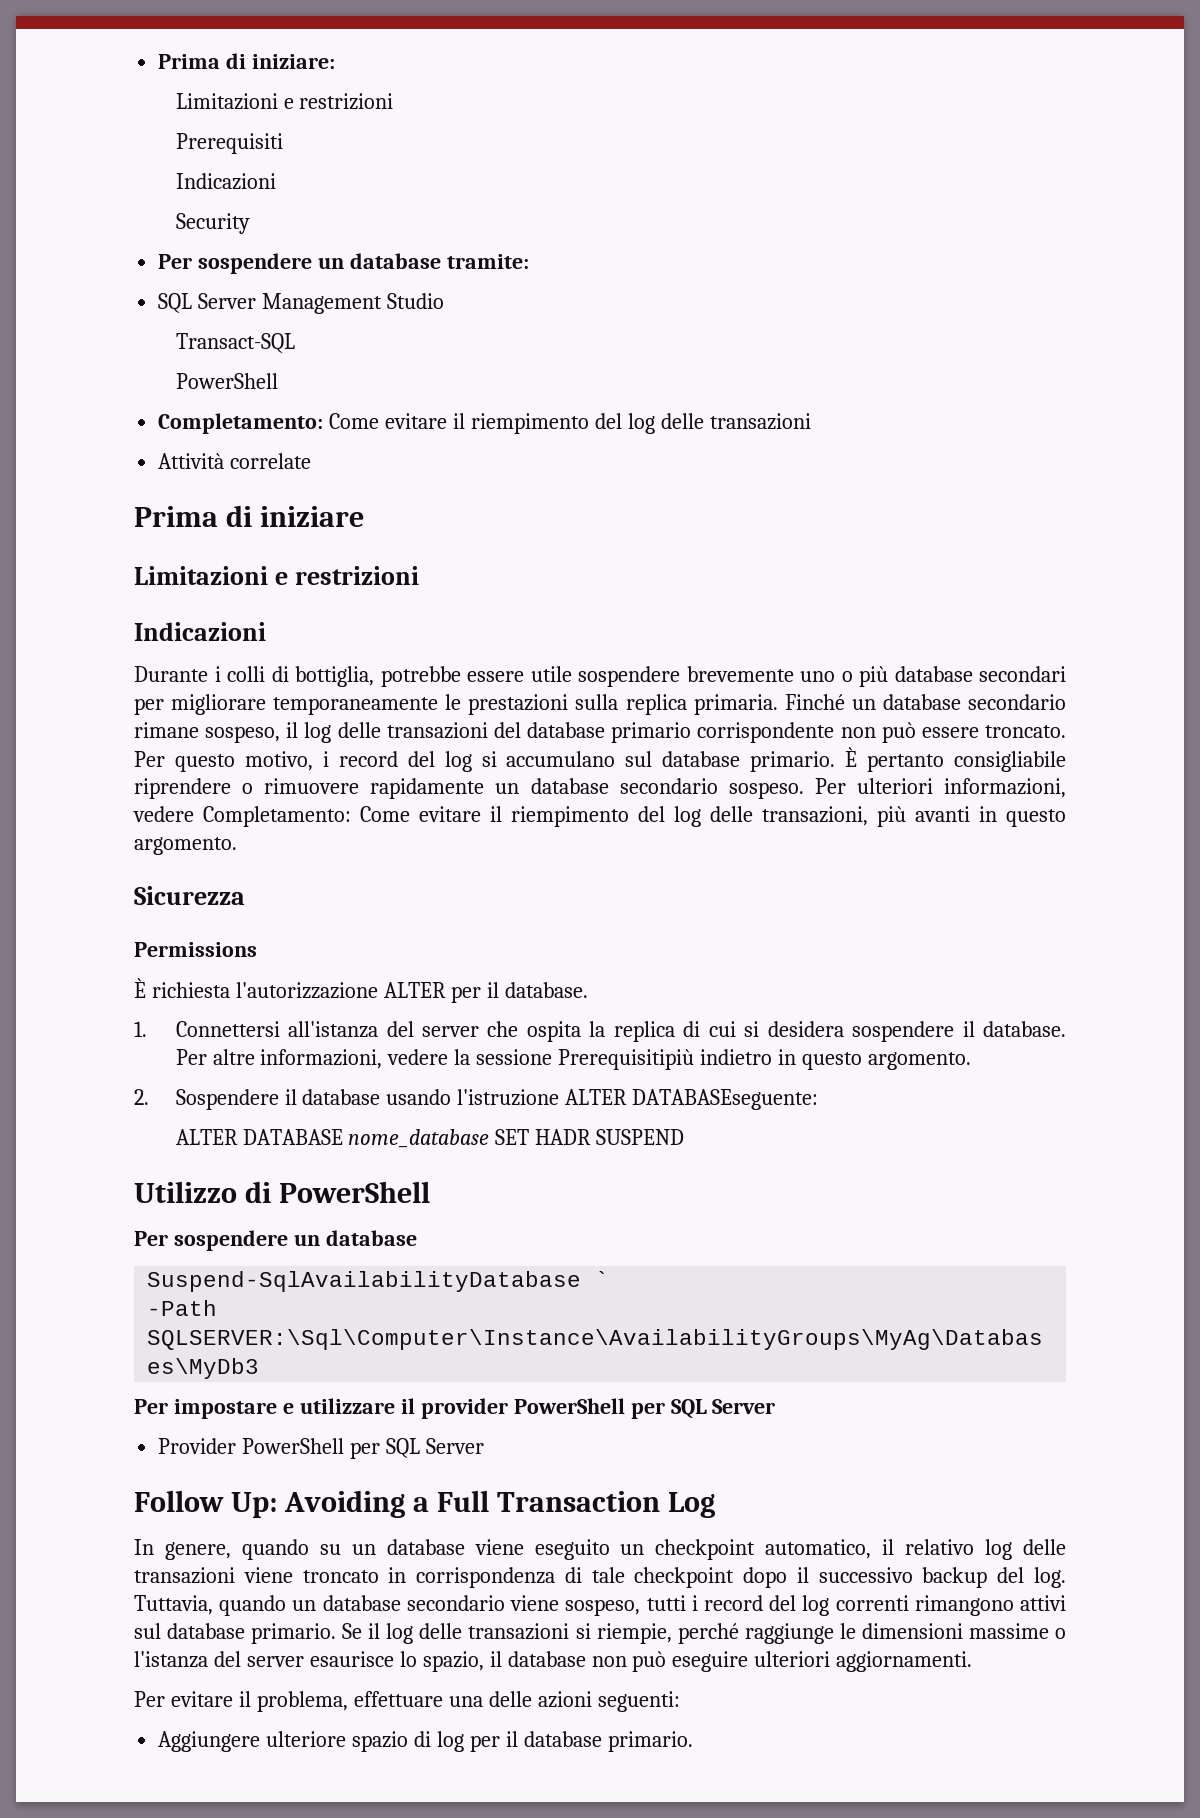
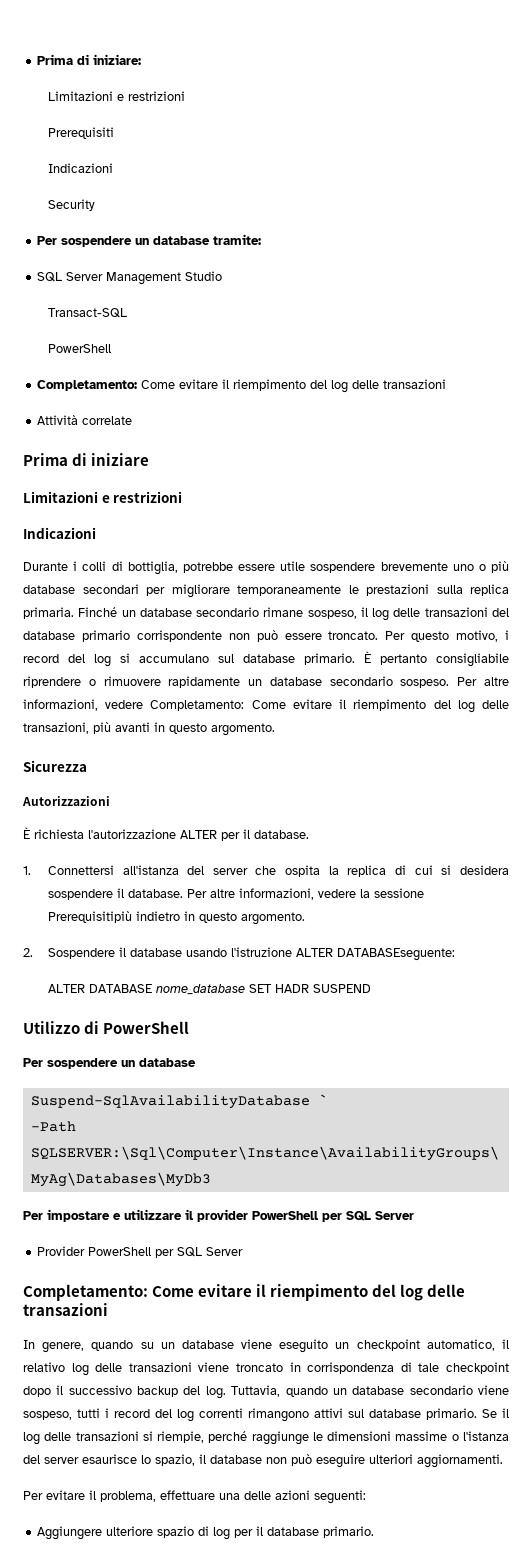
- Per ulteriori informazioni, vedere Completamento: Come evitare il riempimento del log delle transazioni, più avanti in questo argomento.
+ Per altre informazioni, vedere Completamento: Come evitare il riempimento del log delle transazioni, più avanti in questo argomento.
- Permissions
+ Autorizzazioni
  Provider PowerShell per SQL Server
- Follow Up: Avoiding a Full Transaction Log
+ Completamento: Come evitare il riempimento del log delle transazioni

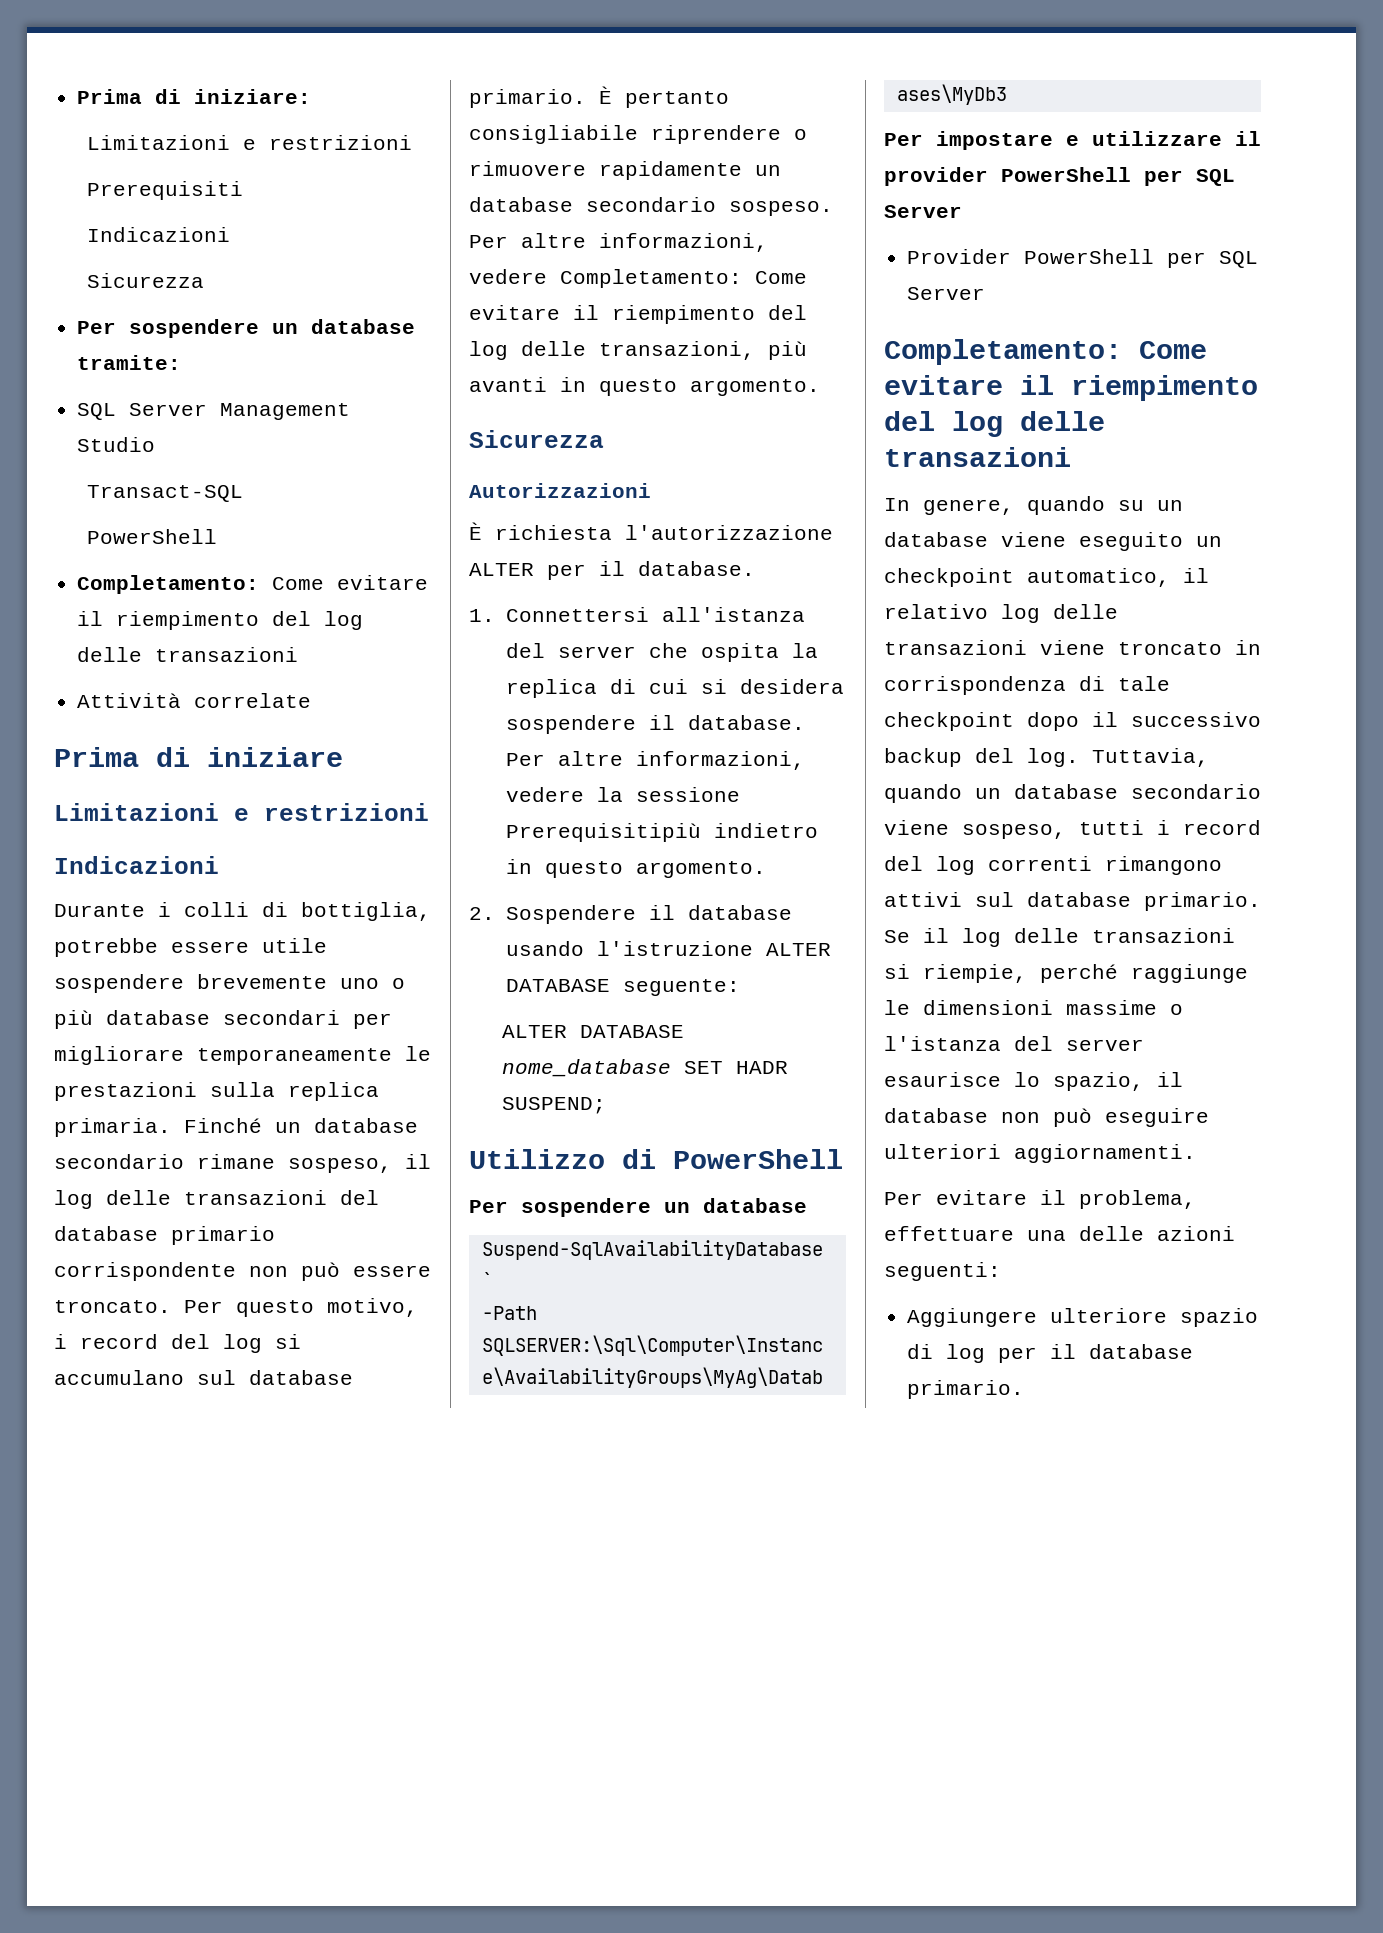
  Prerequisiti
  Indicazioni
- Security
+ Sicurezza
- 2. Sospendere il database usando l'istruzione ALTER DATABASEseguente:
+ 2. Sospendere il database usando l'istruzione ALTER DATABASE seguente:
- ALTER DATABASE nome_database SET HADR SUSPEND
+ ALTER DATABASE nome_database SET HADR SUSPEND;

